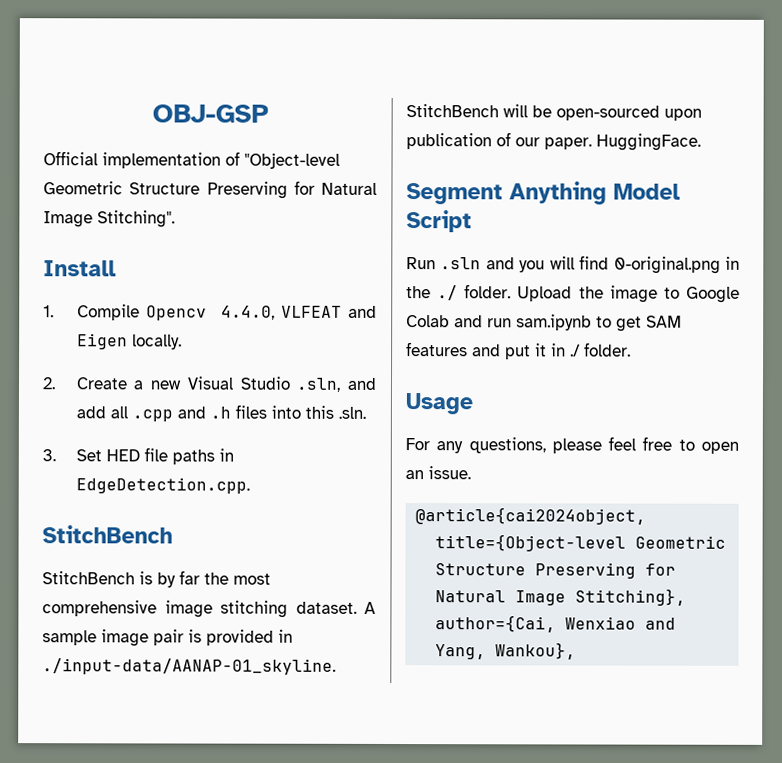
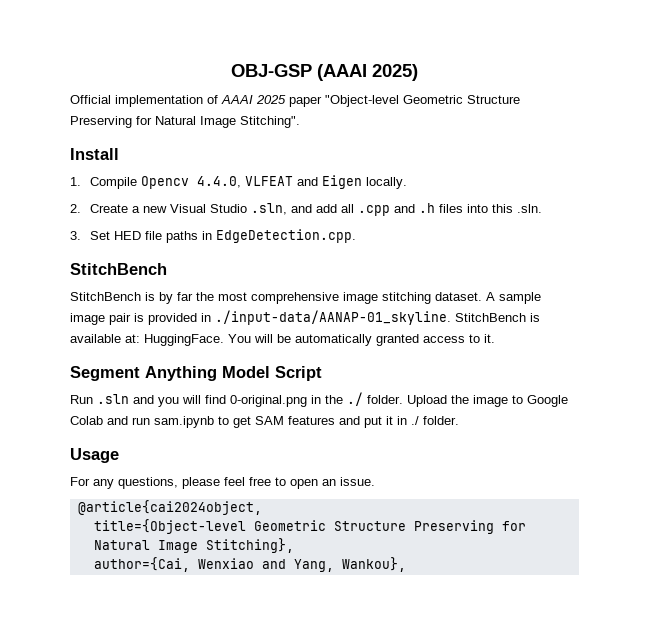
- OBJ-GSP
+ OBJ-GSP (AAAI 2025)
- Official implementation of "Object-level Geometric Structure Preserving for Natural Image Stitching".
+ Official implementation of AAAI 2025 paper "Object-level Geometric Structure Preserving for Natural Image Stitching".
- A sample image pair is provided in ./input-data/AANAP-01_skyline. StitchBench will be open-sourced upon publication of our paper. HuggingFace.
+ A sample image pair is provided in ./input-data/AANAP-01_skyline. StitchBench is available at: HuggingFace. You will be automatically granted access to it.

